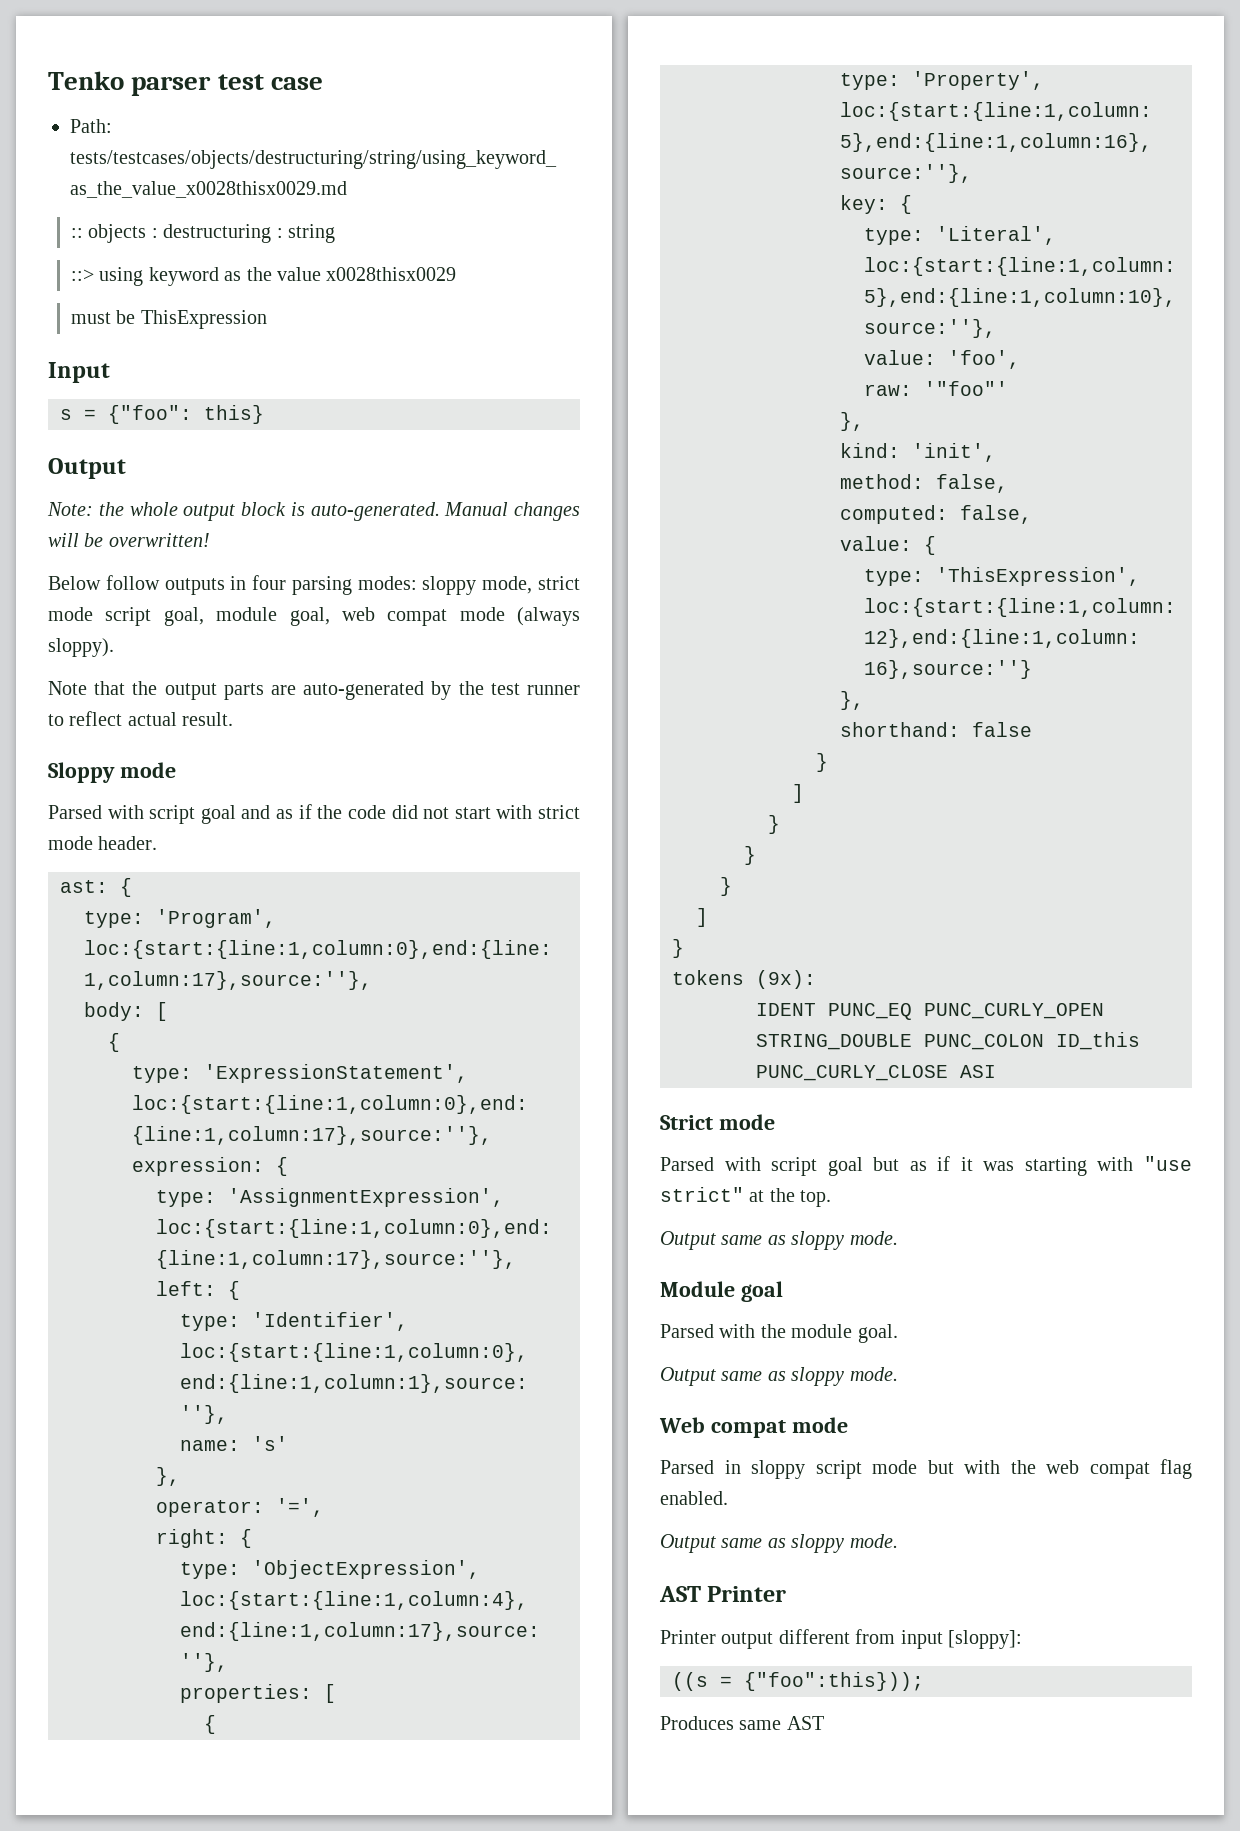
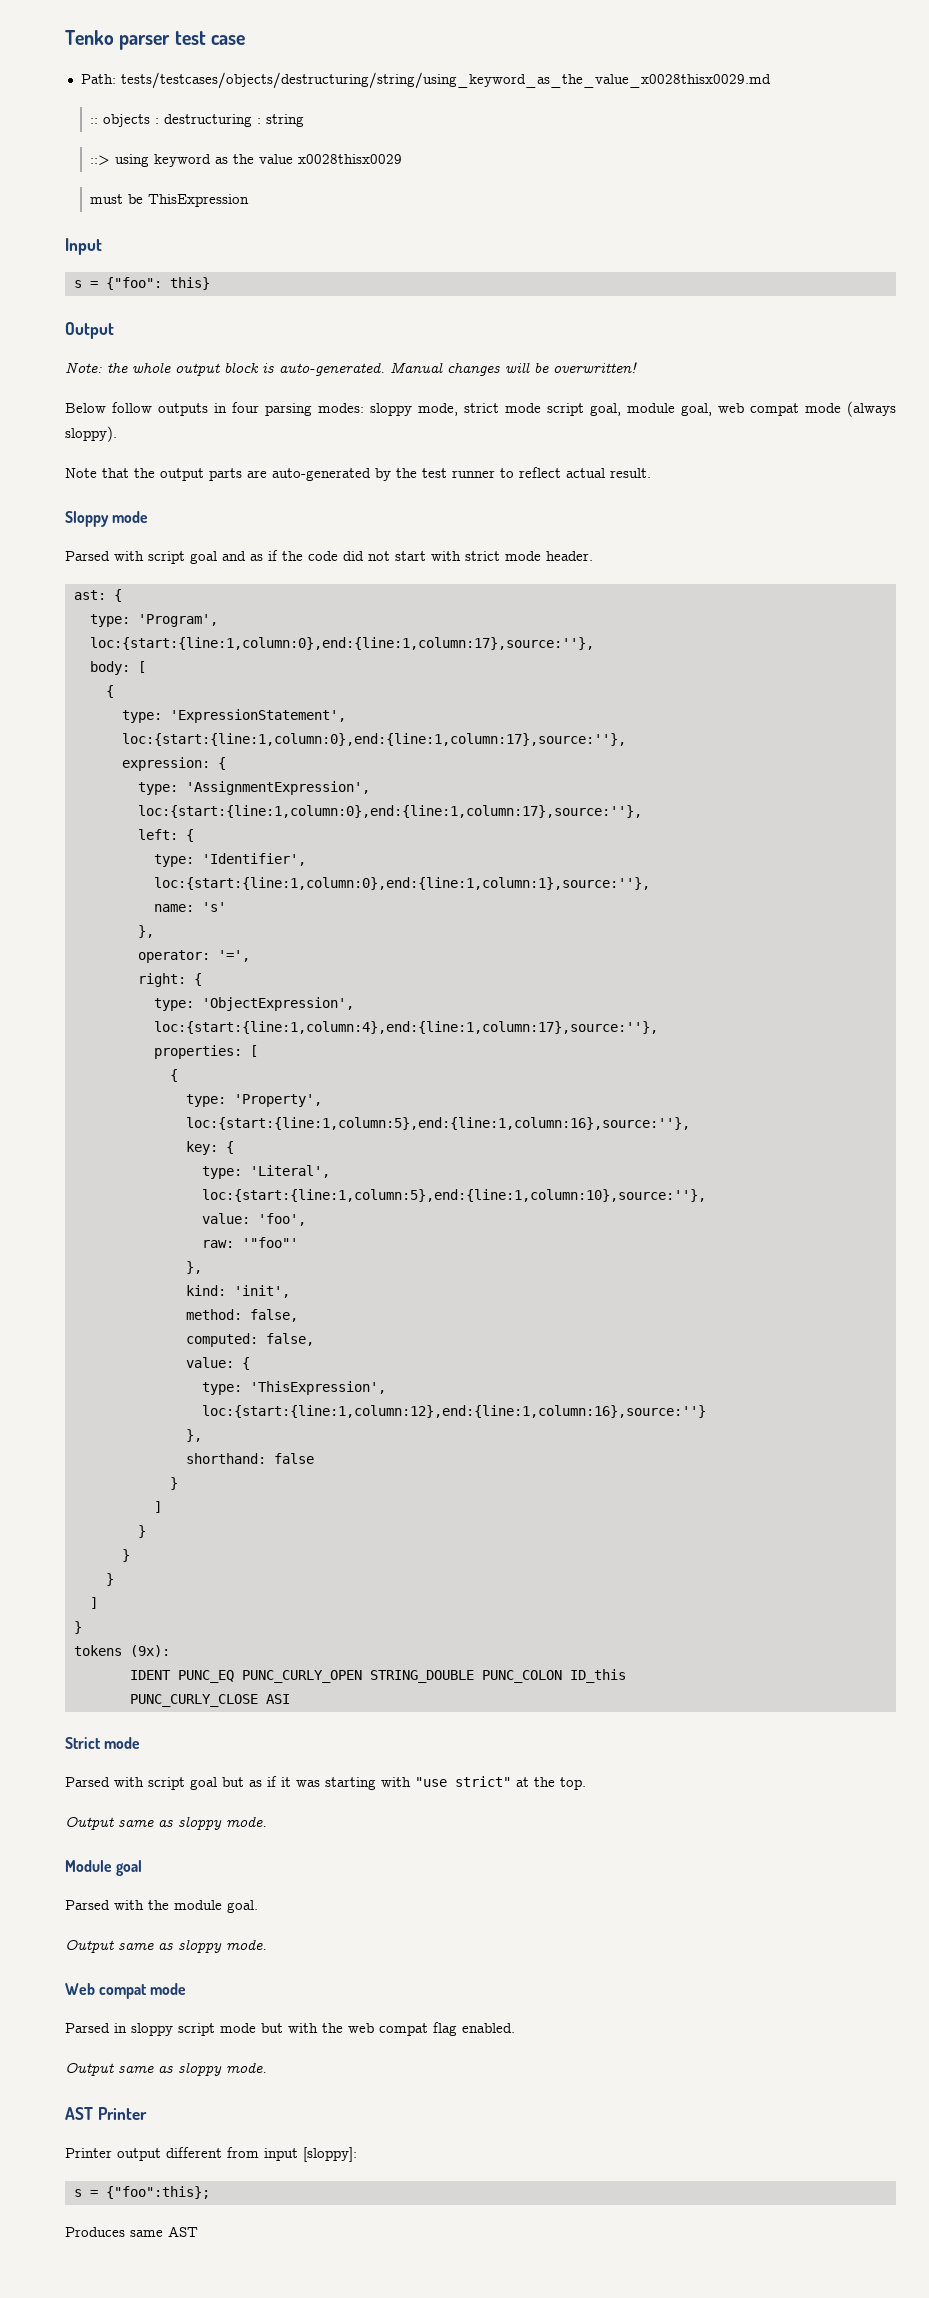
- ((s = {"foo":this}));
+ s = {"foo":this};

